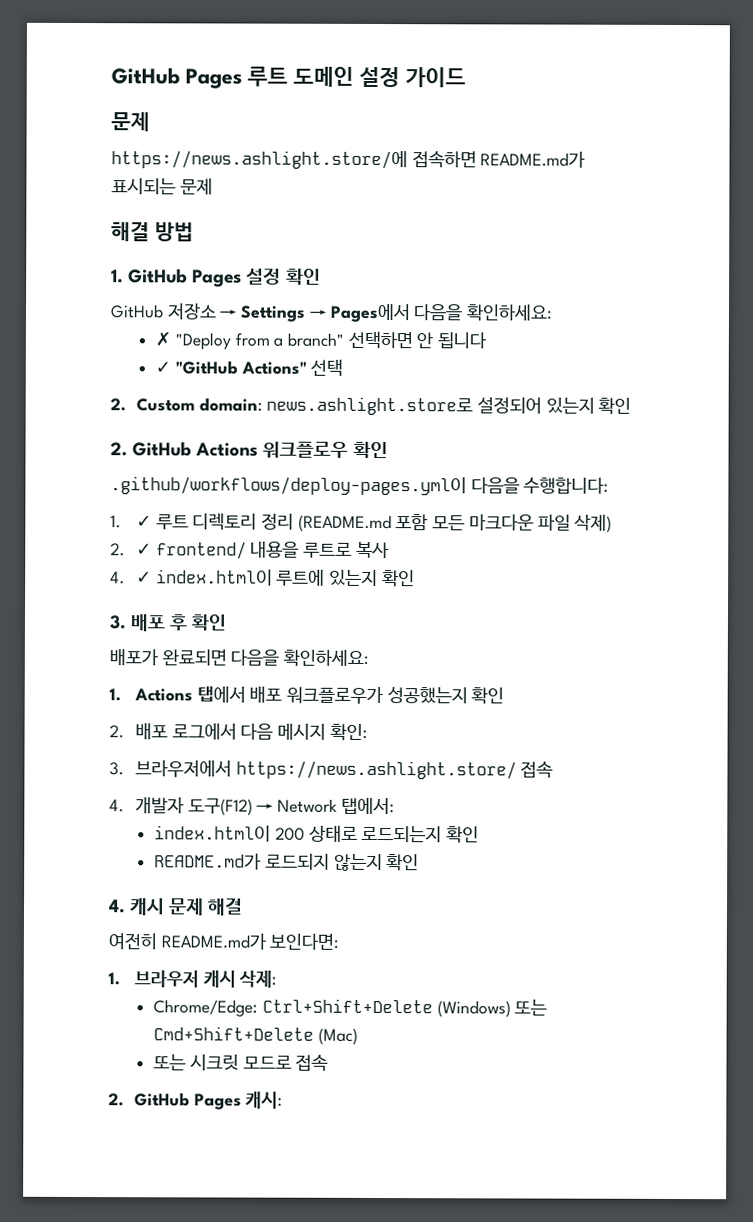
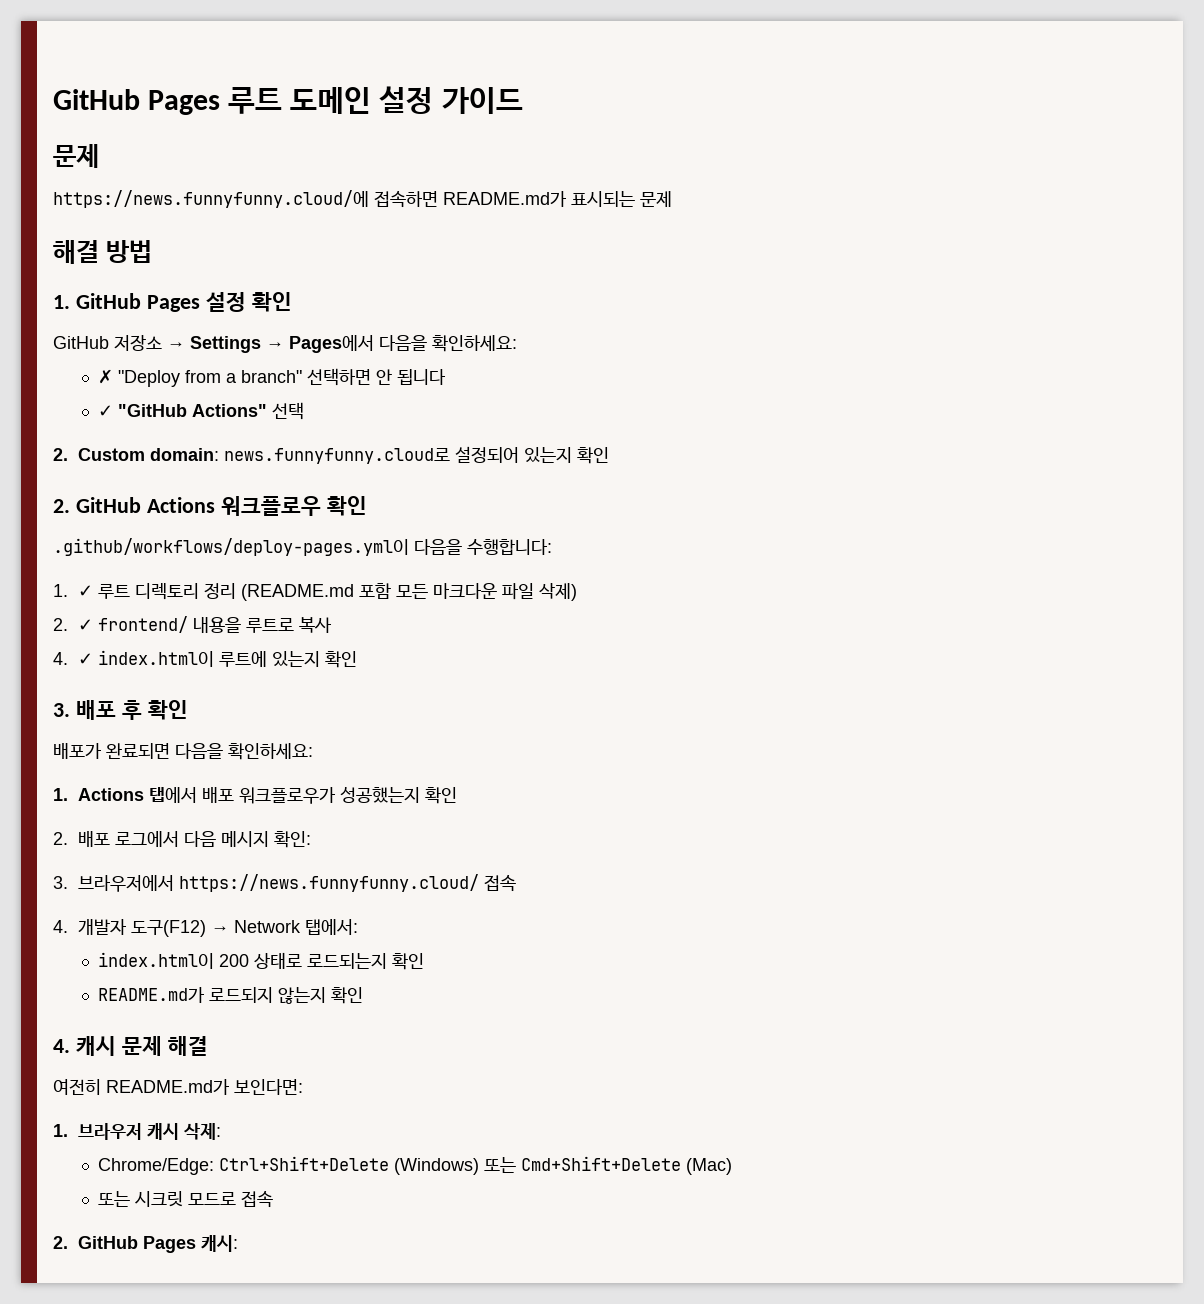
- https://news.ashlight.store/에 접속하면 README.md가 표시되는 문제
+ https://news.funnyfunny.cloud/에 접속하면 README.md가 표시되는 문제
- 2. Custom domain: news.ashlight.store로 설정되어 있는지 확인
+ 2. Custom domain: news.funnyfunny.cloud로 설정되어 있는지 확인
- 3. 브라우저에서 https://news.ashlight.store/ 접속
+ 3. 브라우저에서 https://news.funnyfunny.cloud/ 접속

